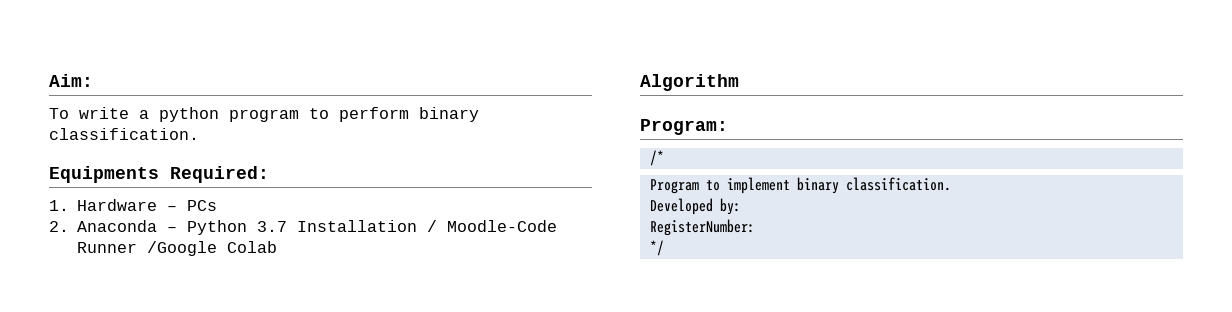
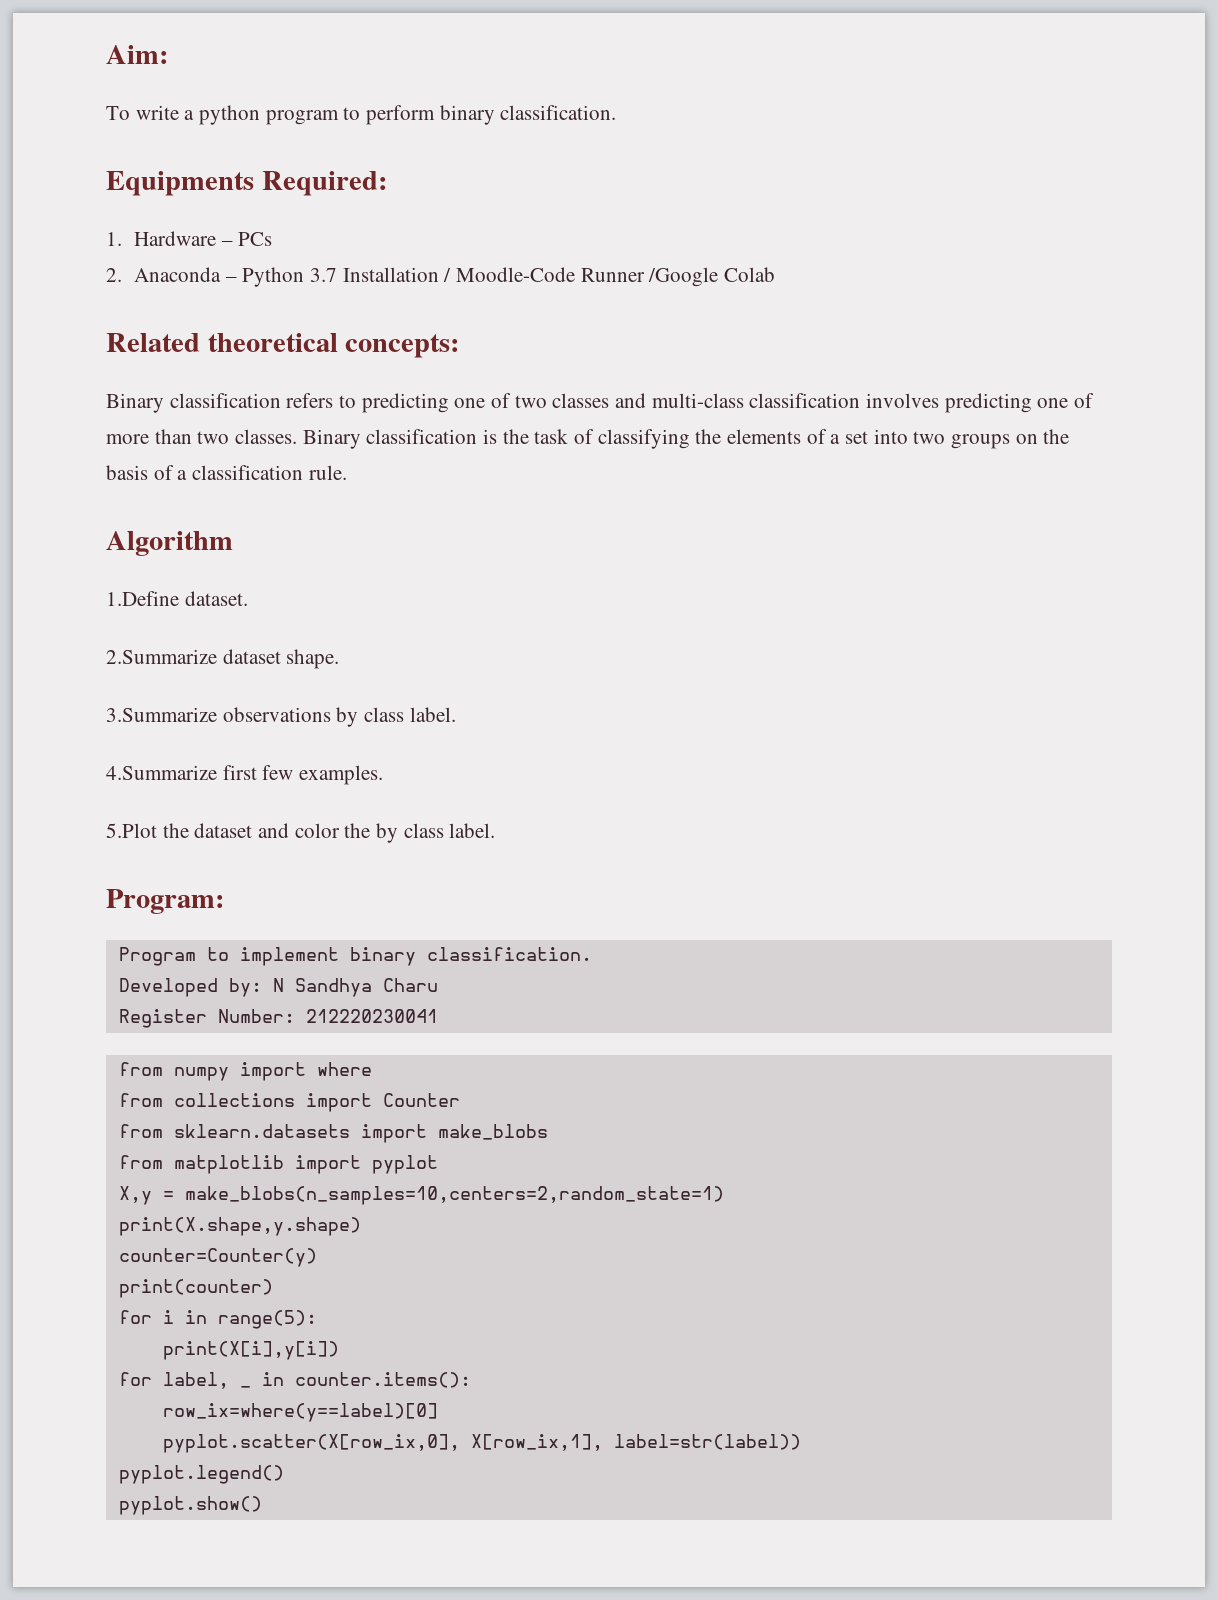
+ Related theoretical concepts:
+ Binary classification refers to predicting one of two classes and multi-class classification involves predicting one of more than two classes. Binary classification is the task of classifying the elements of a set into two groups on the basis of a classification rule.
  Algorithm
+ 1.Define dataset.
+ 2.Summarize dataset shape.
+ 3.Summarize observations by class label.
+ 4.Summarize first few examples.
+ 5.Plot the dataset and color the by class label.
- /*
- Developed by:
- RegisterNumber:
- */
+ Developed by: N Sandhya Charu
+ Register Number: 212220230041
+ from numpy import where
+ from collections import Counter
+ from sklearn.datasets import make_blobs
+ from matplotlib import pyplot
+ X,y = make_blobs(n_samples=10,centers=2,random_state=1)
+ print(X.shape,y.shape)
+ counter=Counter(y)
+ print(counter)
+ for i in range(5):
+ print(X[i],y[i])
+ for label, _ in counter.items():
+ row_ix=where(y==label)[0]
+ pyplot.scatter(X[row_ix,0], X[row_ix,1], label=str(label))
+ pyplot.legend()
+ pyplot.show()

